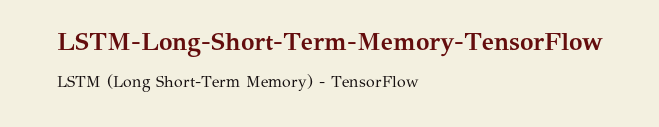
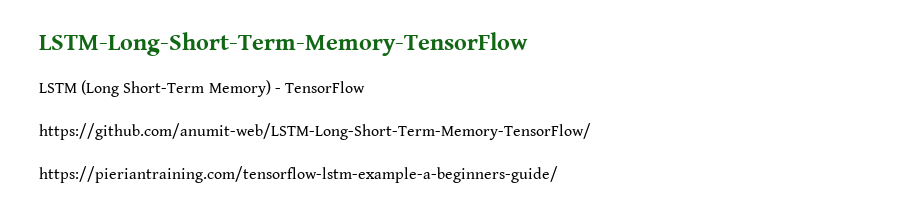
+ https://github.com/anumit-web/LSTM-Long-Short-Term-Memory-TensorFlow/
+ https://pieriantraining.com/tensorflow-lstm-example-a-beginners-guide/

